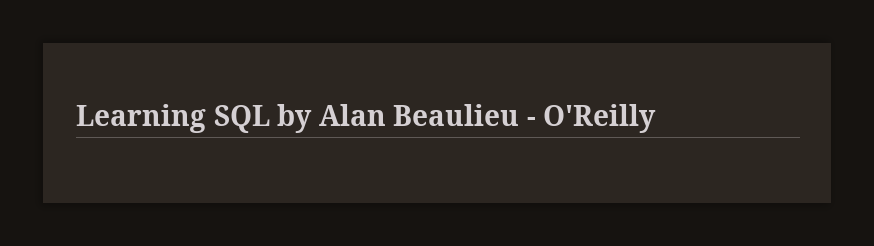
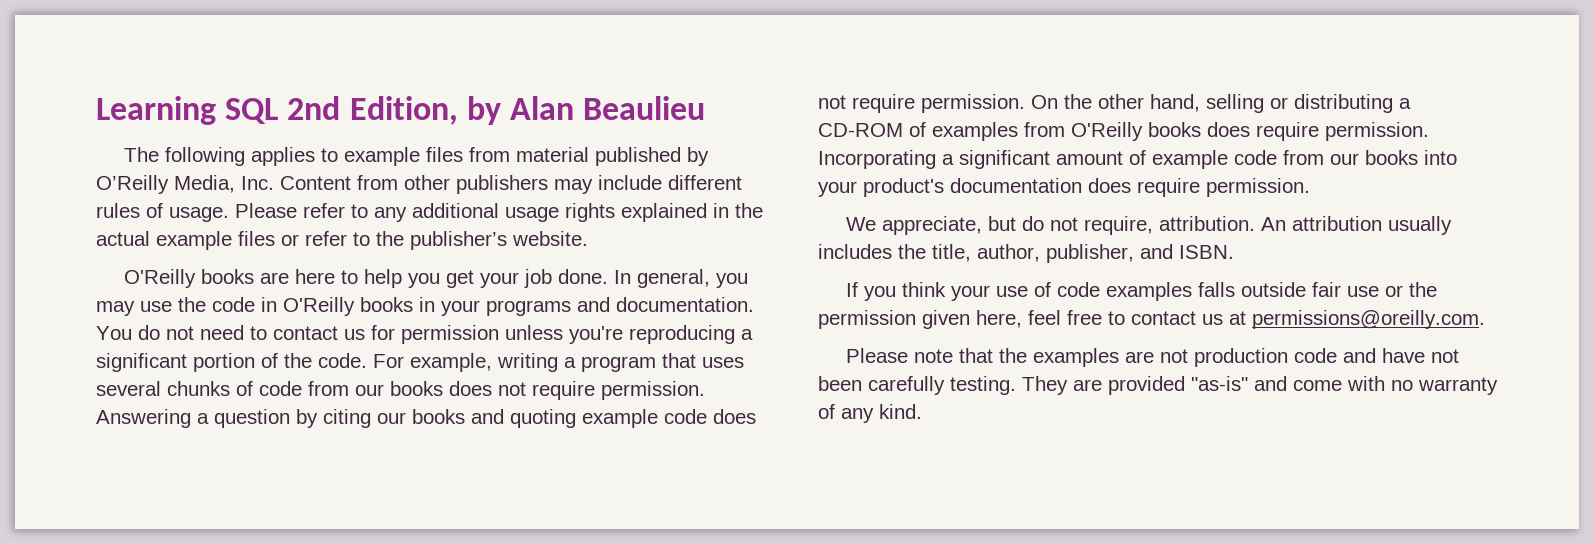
- Learning SQL by Alan Beaulieu - O'Reilly
+ Learning SQL 2nd Edition, by Alan Beaulieu
+ The following applies to example files from material published by O’Reilly Media, Inc. Content from other publishers may include different rules of usage. Please refer to any additional usage rights explained in the actual example files or refer to the publisher’s website.
+ O'Reilly books are here to help you get your job done. In general, you may use the code in O'Reilly books in your programs and documentation. You do not need to contact us for permission unless you're reproducing a significant portion of the code. For example, writing a program that uses several chunks of code from our books does not require permission. Answering a question by citing our books and quoting example code does not require permission. On the other hand, selling or distributing a CD-ROM of examples from O'Reilly books does require permission. Incorporating a significant amount of example code from our books into your product's documentation does require permission.
+ We appreciate, but do not require, attribution. An attribution usually includes the title, author, publisher, and ISBN.
+ If you think your use of code examples falls outside fair use or the permission given here, feel free to contact us at permissions@oreilly.com.
+ Please note that the examples are not production code and have not been carefully testing. They are provided "as-is" and come with no warranty of any kind.

